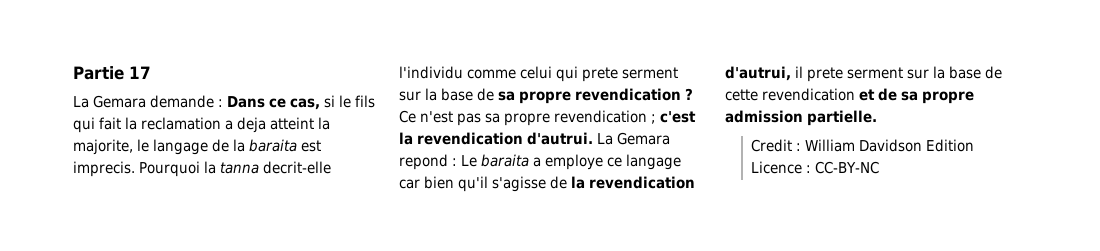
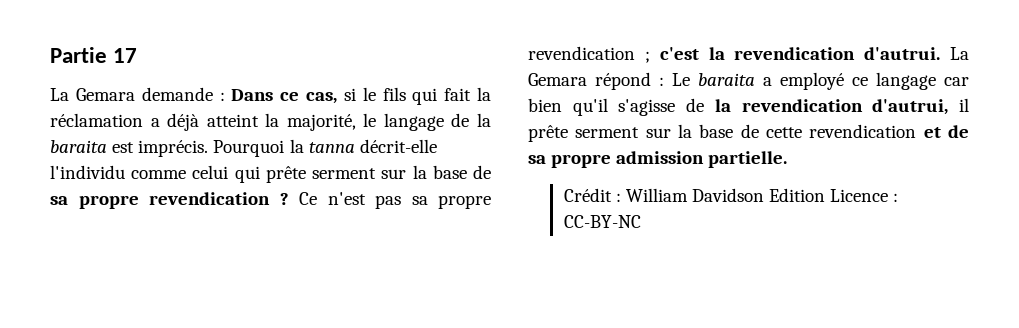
- La Gemara demande : Dans ce cas, si le fils qui fait la reclamation a deja atteint la majorite, le langage de la baraita est imprecis.
+ La Gemara demande : Dans ce cas, si le fils qui fait la réclamation a déjà atteint la majorité, le langage de la baraita est imprécis.
- Pourquoi la tanna decrit-elle l'individu comme celui qui prete serment sur la base de sa propre revendication ?
+ Pourquoi la tanna décrit-elle l'individu comme celui qui prête serment sur la base de sa propre revendication ?
- La Gemara repond : Le baraita a employe ce langage car bien qu'il s'agisse de la revendication d'autrui, il prete serment sur la base de cette revendication et de sa propre admission partielle.
+ La Gemara répond : Le baraita a employé ce langage car bien qu'il s'agisse de la revendication d'autrui, il prête serment sur la base de cette revendication et de sa propre admission partielle.
- Credit : William Davidson Edition Licence : CC-BY-NC
+ Crédit : William Davidson Edition Licence : CC-BY-NC

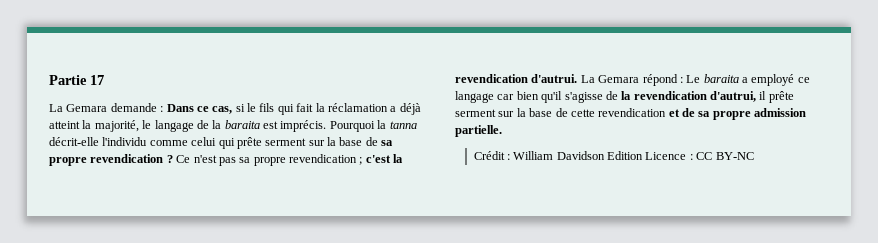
- Crédit : William Davidson Edition Licence : CC-BY-NC
+ Crédit : William Davidson Edition Licence : CC BY-NC

